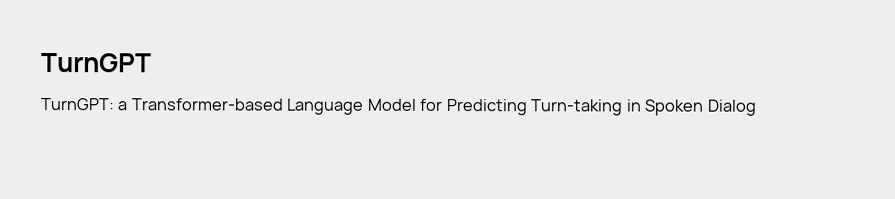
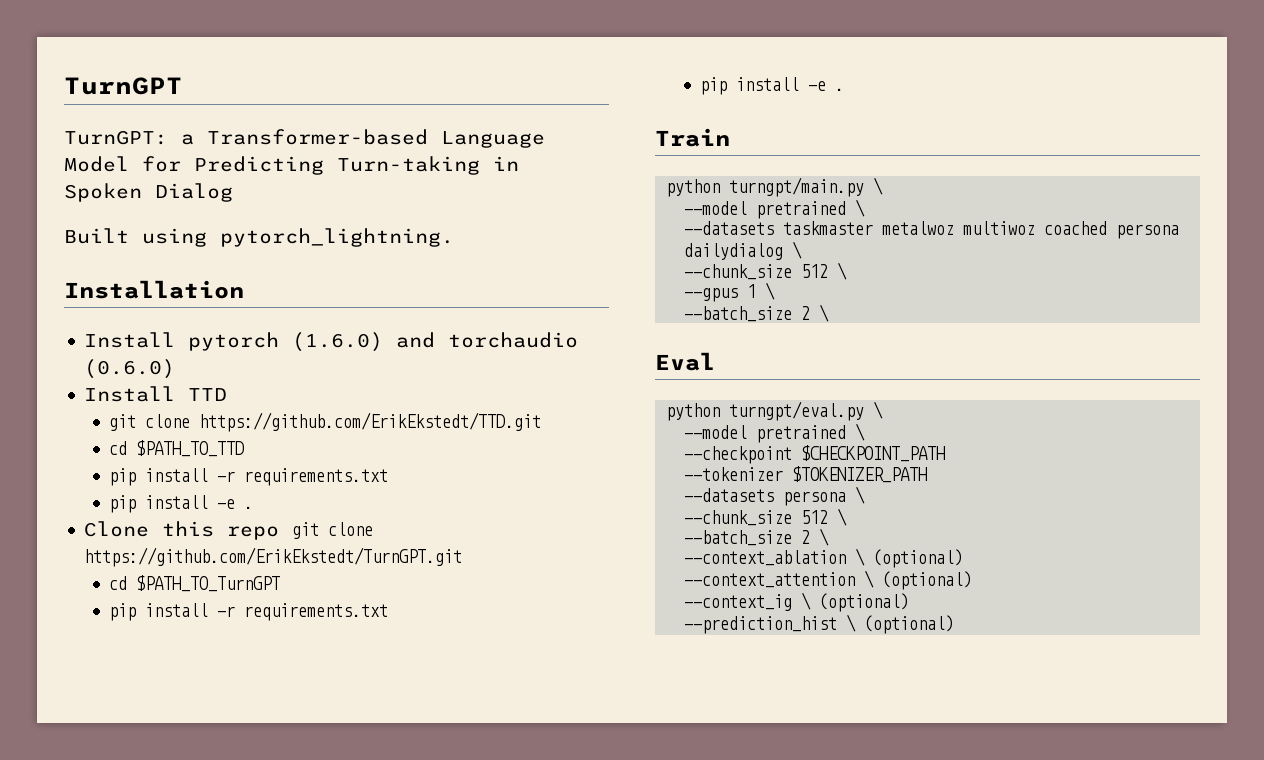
+ Built using pytorch_lightning.
+ Installation
+ Install pytorch (1.6.0) and torchaudio (0.6.0)
+ Install TTD
+ git clone https://github.com/ErikEkstedt/TTD.git
+ cd $PATH_TO_TTD
+ pip install -r requirements.txt
+ pip install -e .
+ Clone this repo git clone https://github.com/ErikEkstedt/TurnGPT.git
+ cd $PATH_TO_TurnGPT
+ pip install -r requirements.txt
+ pip install -e .
+ Train
+ python turngpt/main.py \
+ --model pretrained \
+ --datasets taskmaster metalwoz multiwoz coached persona dailydialog \
+ --chunk_size 512 \
+ --gpus 1 \
+ --batch_size 2 \
+ Eval
+ python turngpt/eval.py \
+ --model pretrained \
+ --checkpoint $CHECKPOINT_PATH
+ --tokenizer $TOKENIZER_PATH
+ --datasets persona \
+ --chunk_size 512 \
+ --batch_size 2 \
+ --context_ablation \ (optional)
+ --context_attention \ (optional)
+ --context_ig \ (optional)
+ --prediction_hist \ (optional)

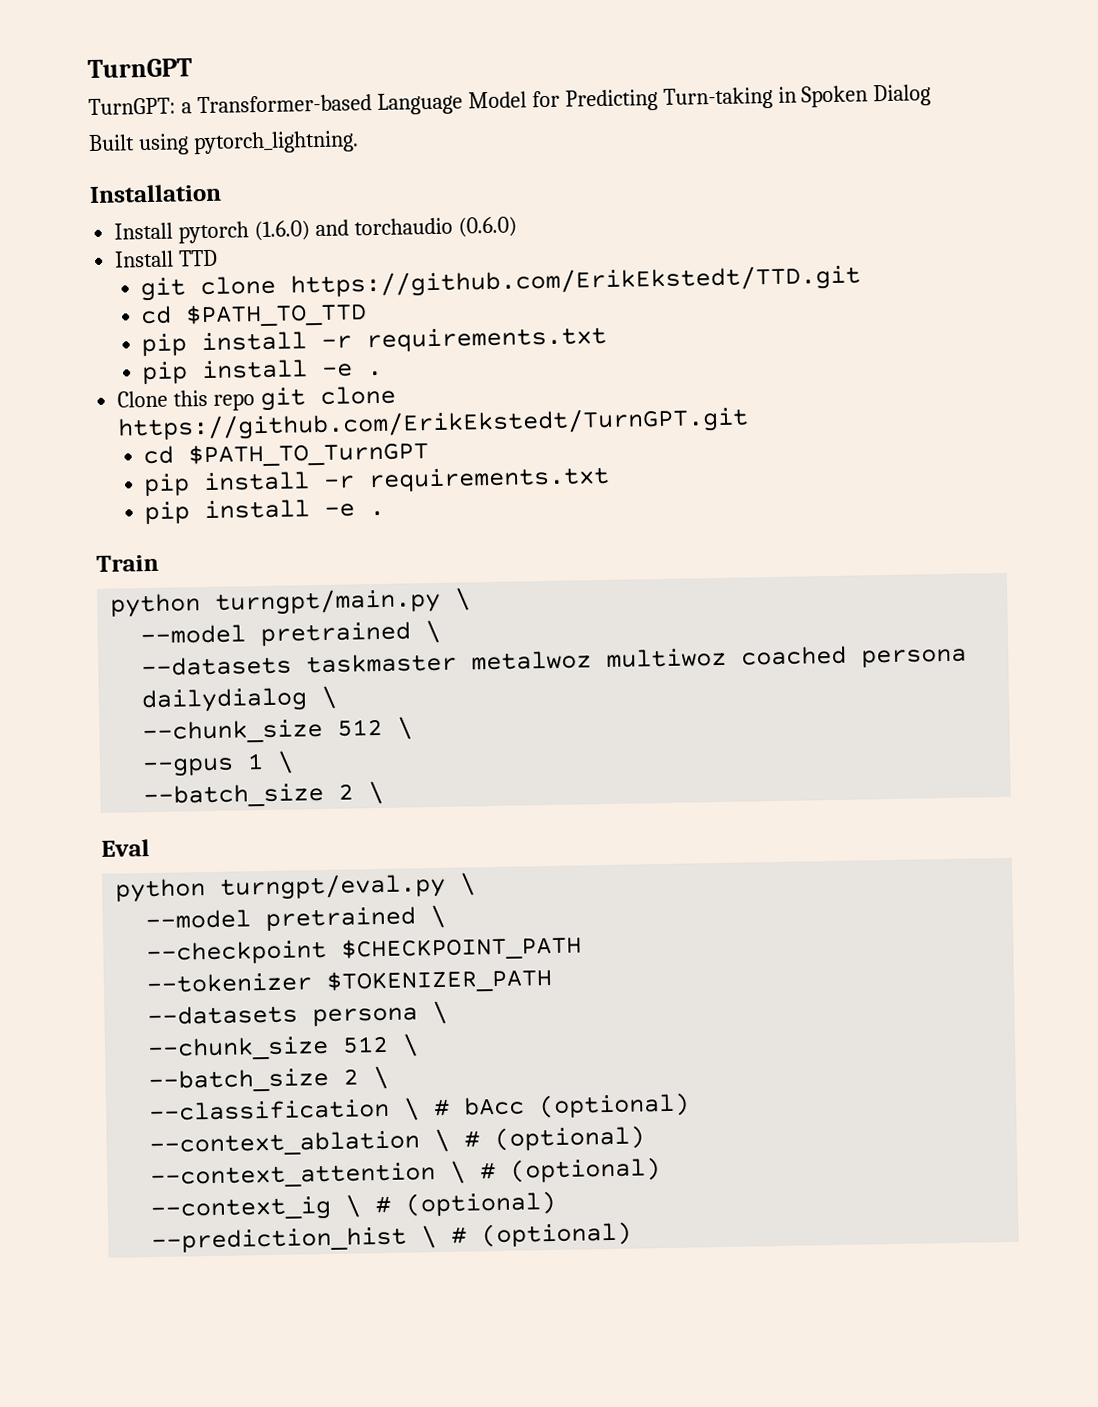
+ --classification \ # bAcc (optional)
- --context_ablation \ (optional)
+ --context_ablation \ # (optional)
- --context_attention \ (optional)
+ --context_attention \ # (optional)
- --context_ig \ (optional)
+ --context_ig \ # (optional)
- --prediction_hist \ (optional)
+ --prediction_hist \ # (optional)

